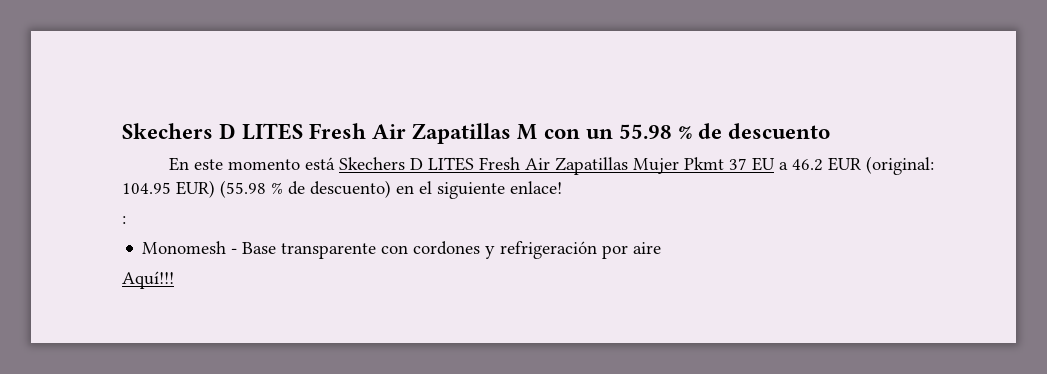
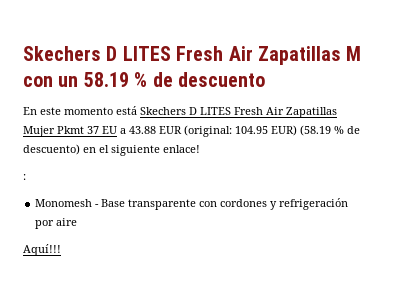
- Skechers D LITES Fresh Air Zapatillas M con un 55.98 % de descuento
+ Skechers D LITES Fresh Air Zapatillas M con un 58.19 % de descuento
- En este momento está Skechers D LITES Fresh Air Zapatillas Mujer Pkmt 37 EU a 46.2 EUR (original: 104.95 EUR) (55.98 % de descuento) en el siguiente enlace!
+ En este momento está Skechers D LITES Fresh Air Zapatillas Mujer Pkmt 37 EU a 43.88 EUR (original: 104.95 EUR) (58.19 % de descuento) en el siguiente enlace!

